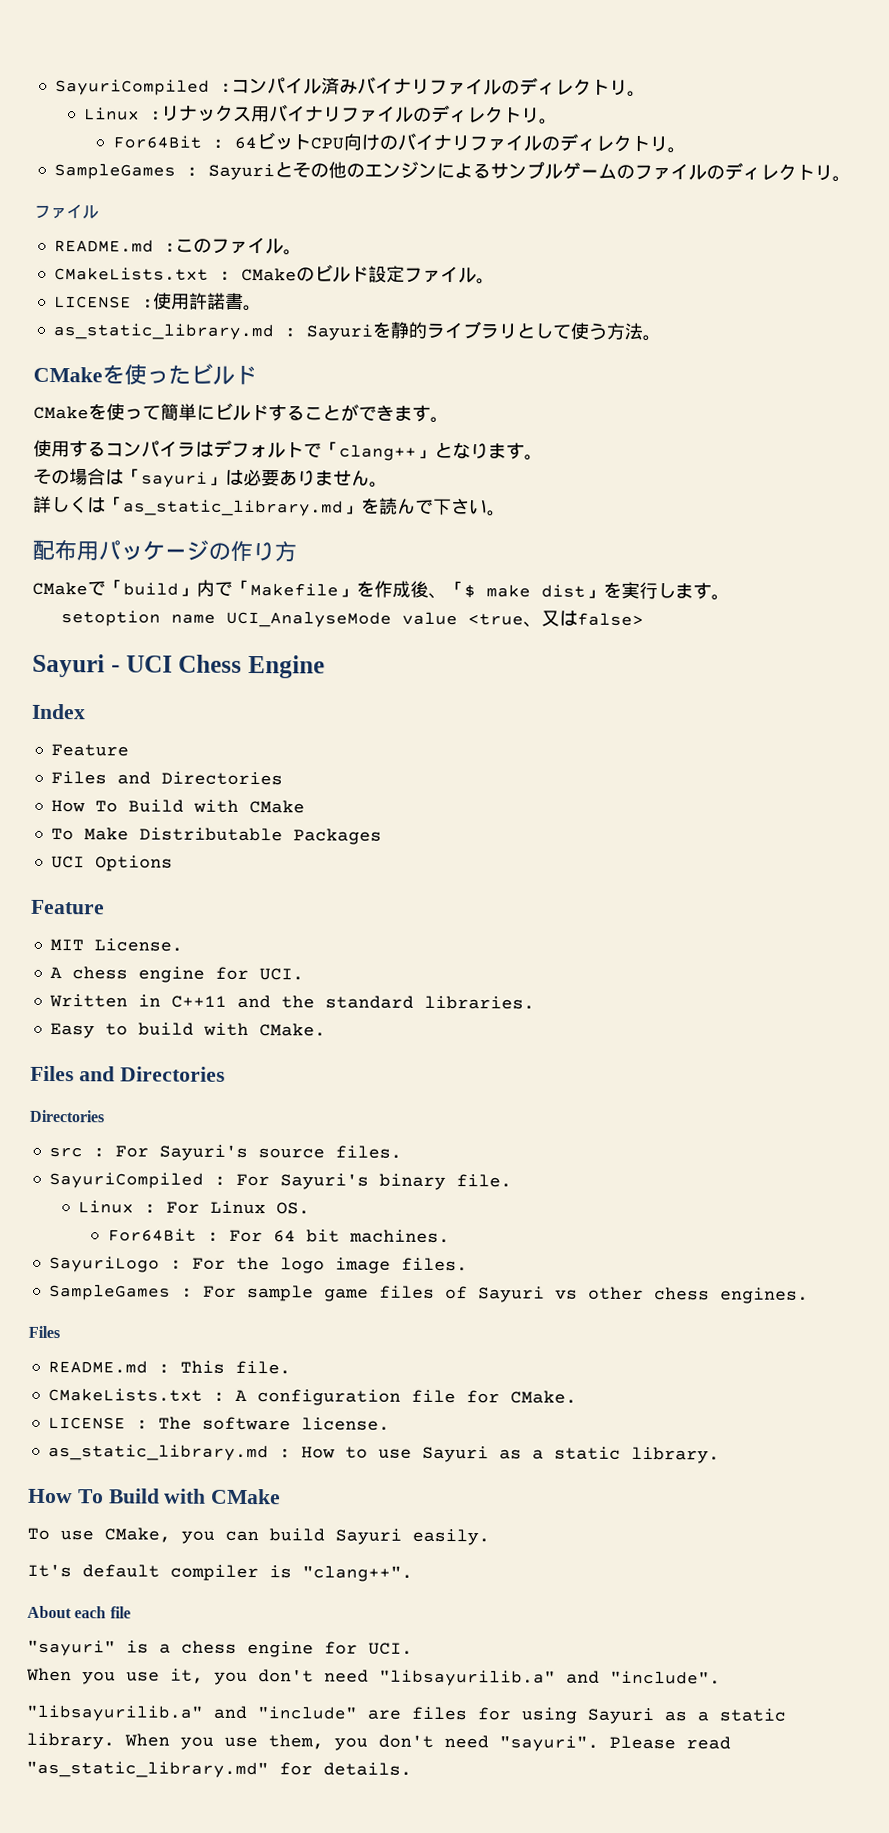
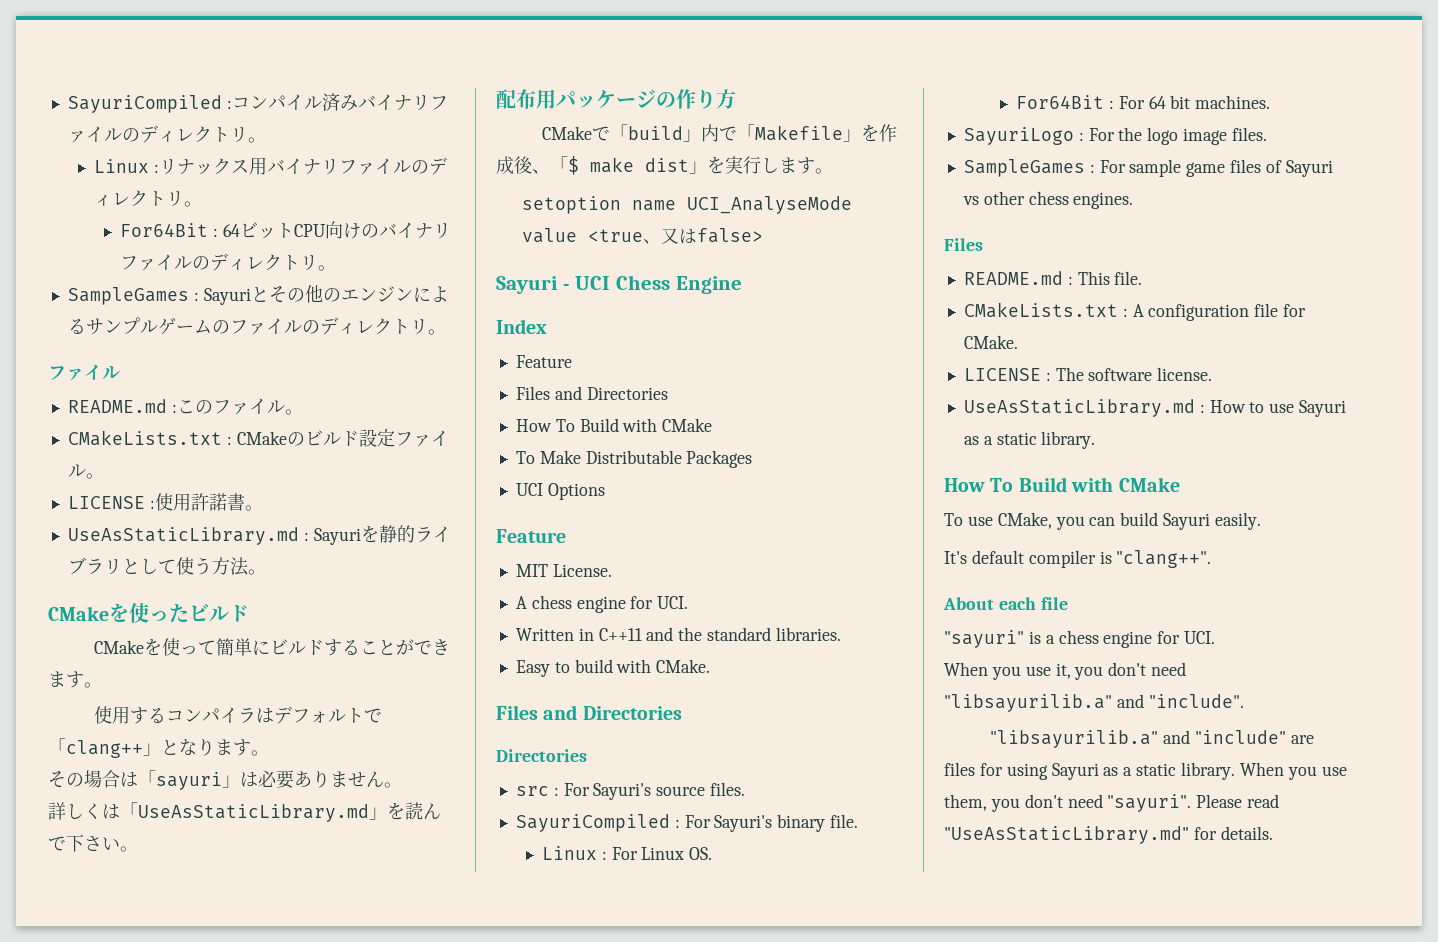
- as_static_library.md : Sayuriを静的ライブラリとして使う方法。
+ UseAsStaticLibrary.md : Sayuriを静的ライブラリとして使う方法。
- 詳しくは「as_static_library.md」を読んで下さい。
+ 詳しくは「UseAsStaticLibrary.md」を読んで下さい。
- as_static_library.md : How to use Sayuri as a static library.
+ UseAsStaticLibrary.md : How to use Sayuri as a static library.
- Please read "as_static_library.md" for details.
+ Please read "UseAsStaticLibrary.md" for details.

